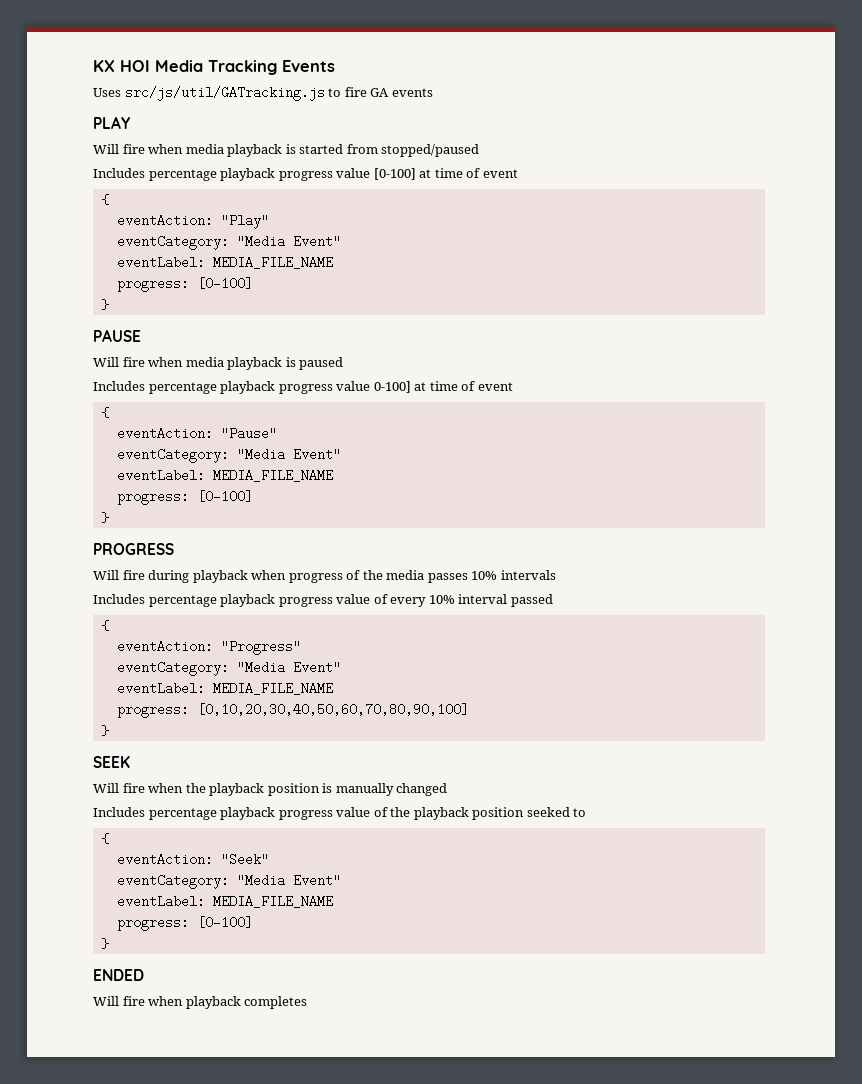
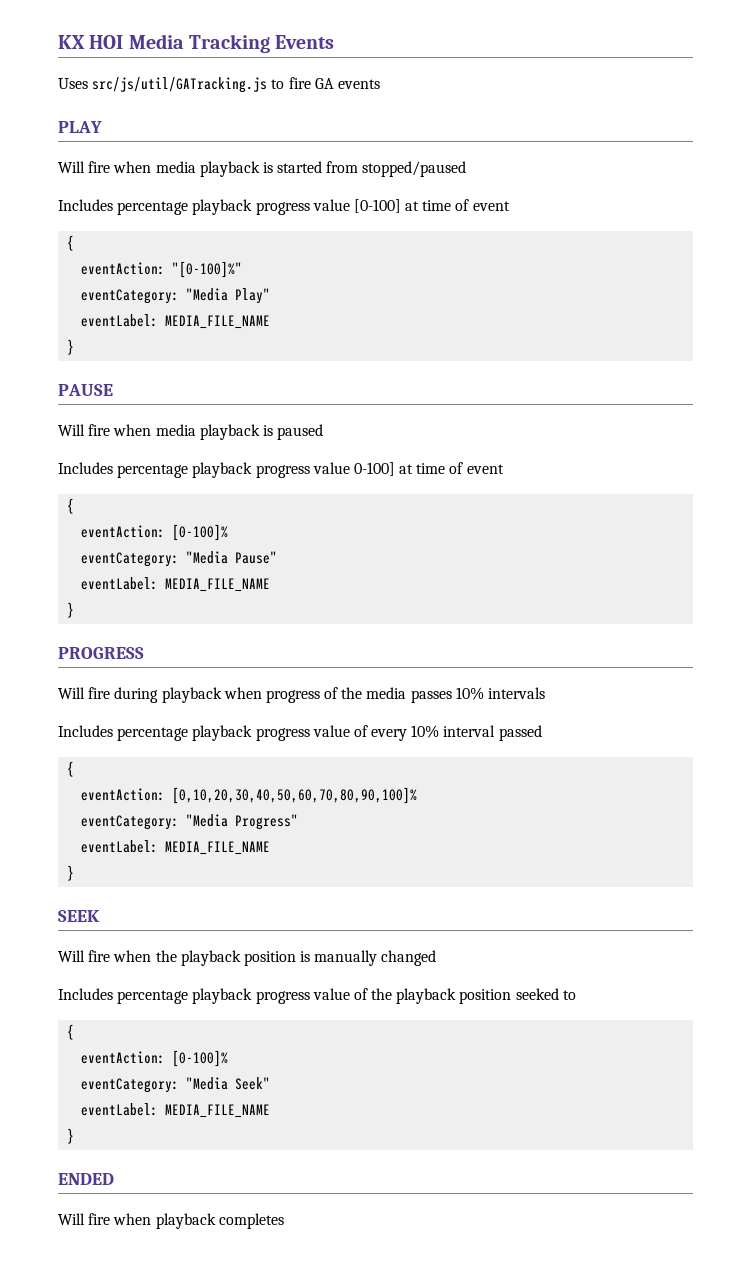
- eventAction: "Play"
- eventCategory: "Media Event"
+ eventAction: "[0-100]%"
+ eventCategory: "Media Play"
  eventLabel: MEDIA_FILE_NAME
- progress: [0-100]
  Includes percentage playback progress value 0-100] at time of event
  {
- eventAction: "Pause"
- eventCategory: "Media Event"
+ eventAction: [0-100]%
+ eventCategory: "Media Pause"
  eventLabel: MEDIA_FILE_NAME
- progress: [0-100]
- eventAction: "Progress"
- eventCategory: "Media Event"
+ eventAction: [0,10,20,30,40,50,60,70,80,90,100]%
+ eventCategory: "Media Progress"
  eventLabel: MEDIA_FILE_NAME
- progress: [0,10,20,30,40,50,60,70,80,90,100]
  Includes percentage playback progress value of the playback position seeked to
  {
- eventAction: "Seek"
- eventCategory: "Media Event"
+ eventAction: [0-100]%
+ eventCategory: "Media Seek"
  eventLabel: MEDIA_FILE_NAME
- progress: [0-100]

